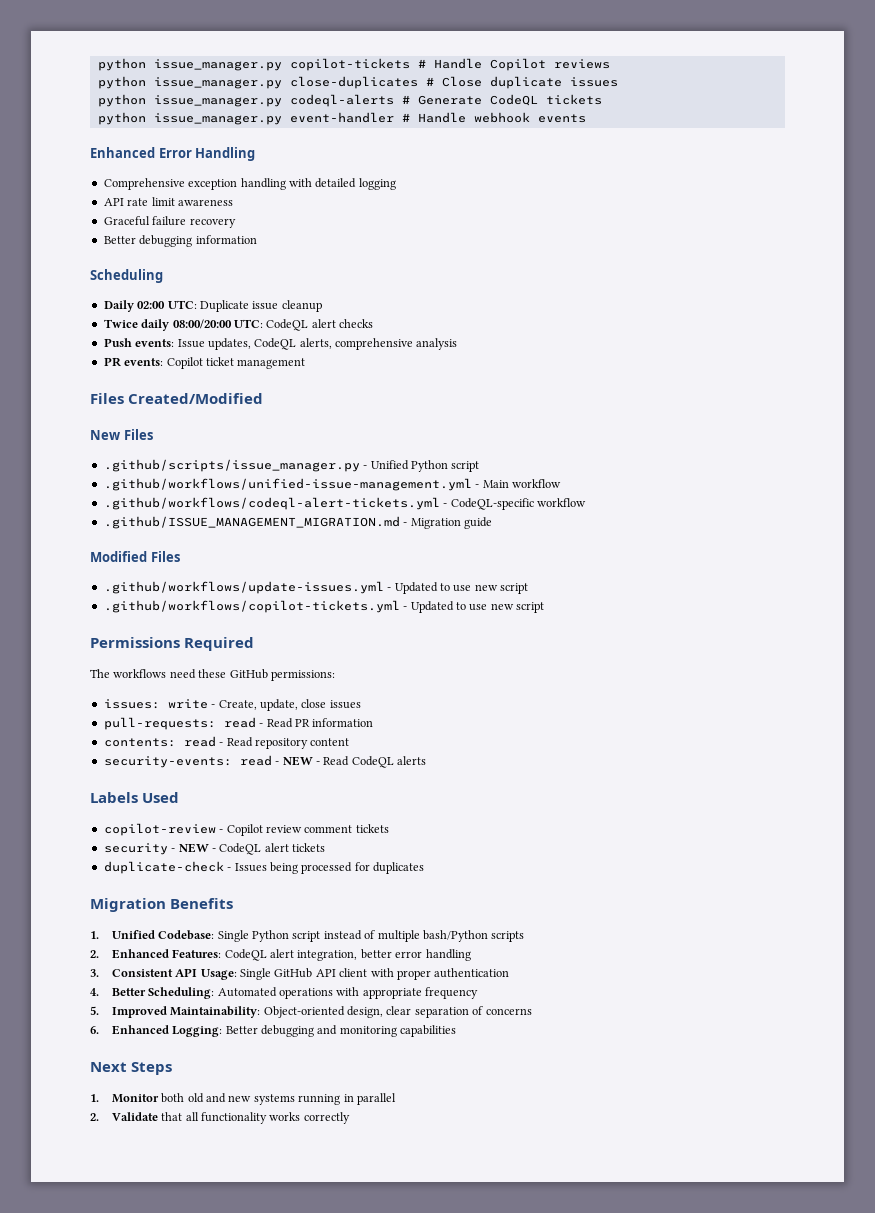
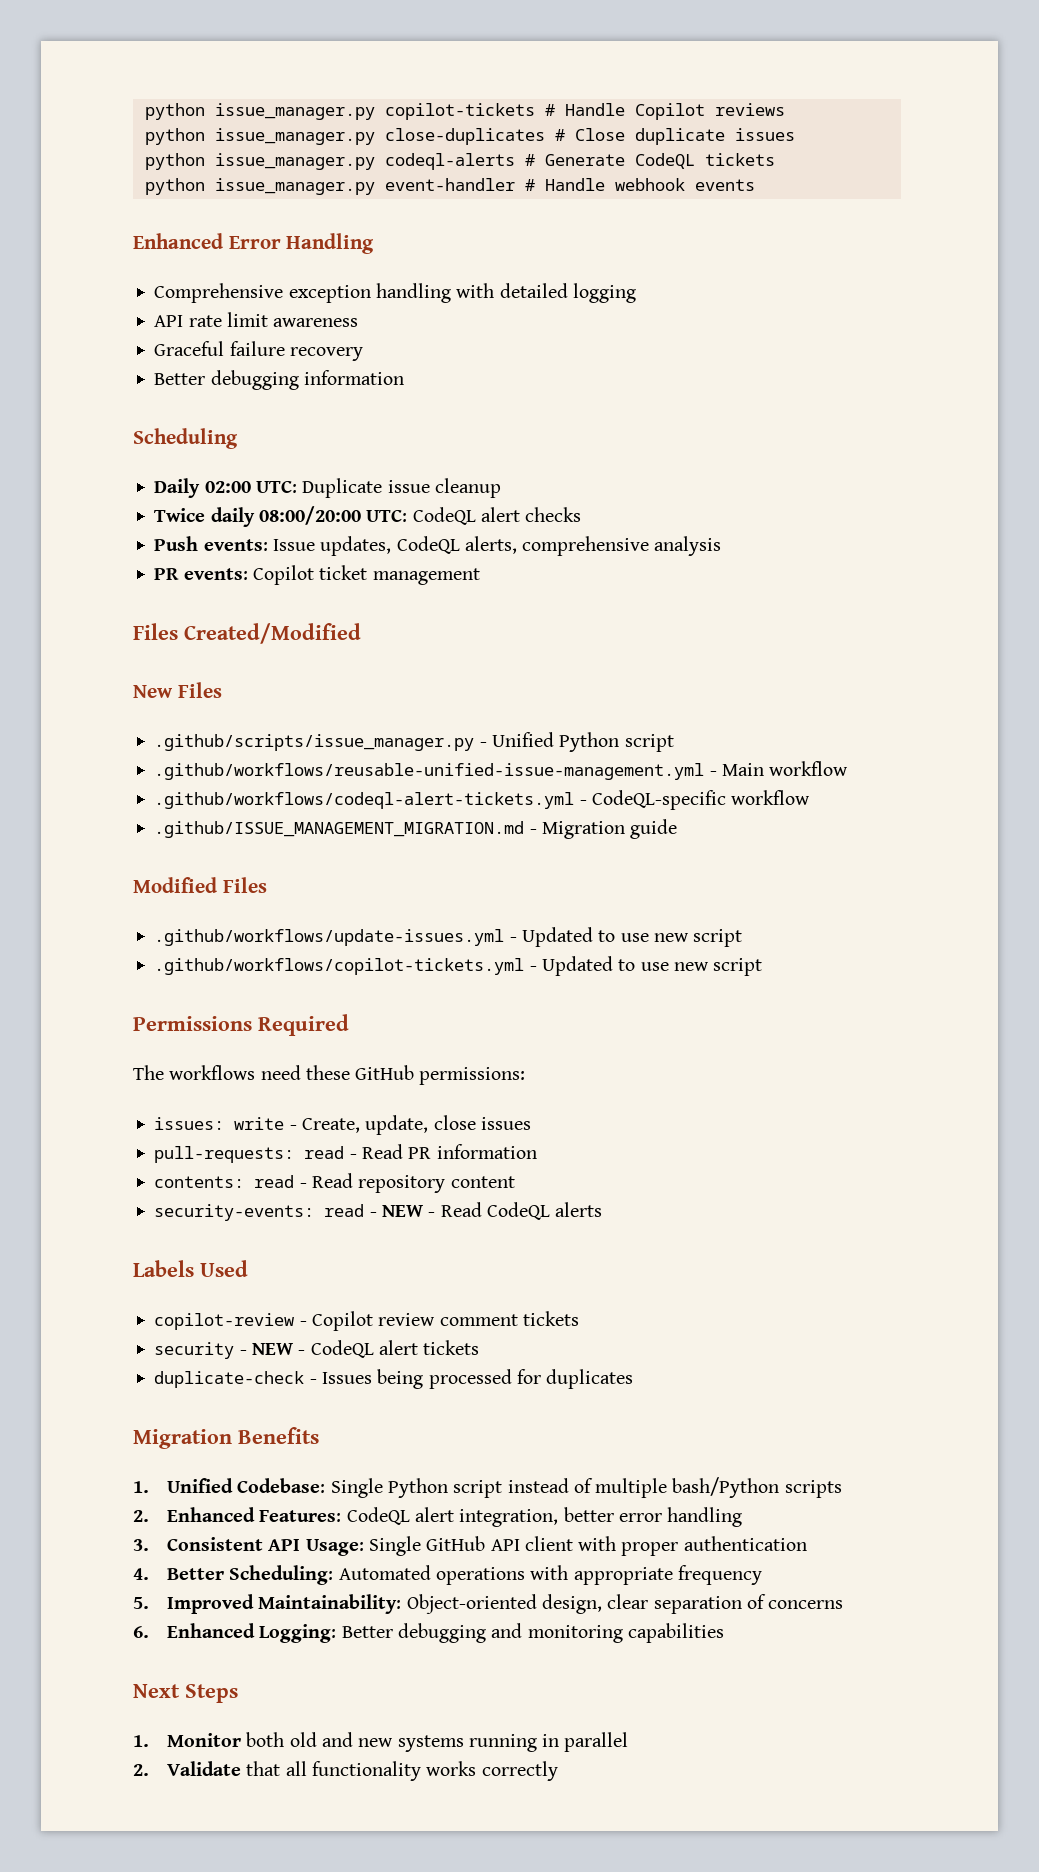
- .github/workflows/unified-issue-management.yml - Main workflow
+ .github/workflows/reusable-unified-issue-management.yml - Main workflow

